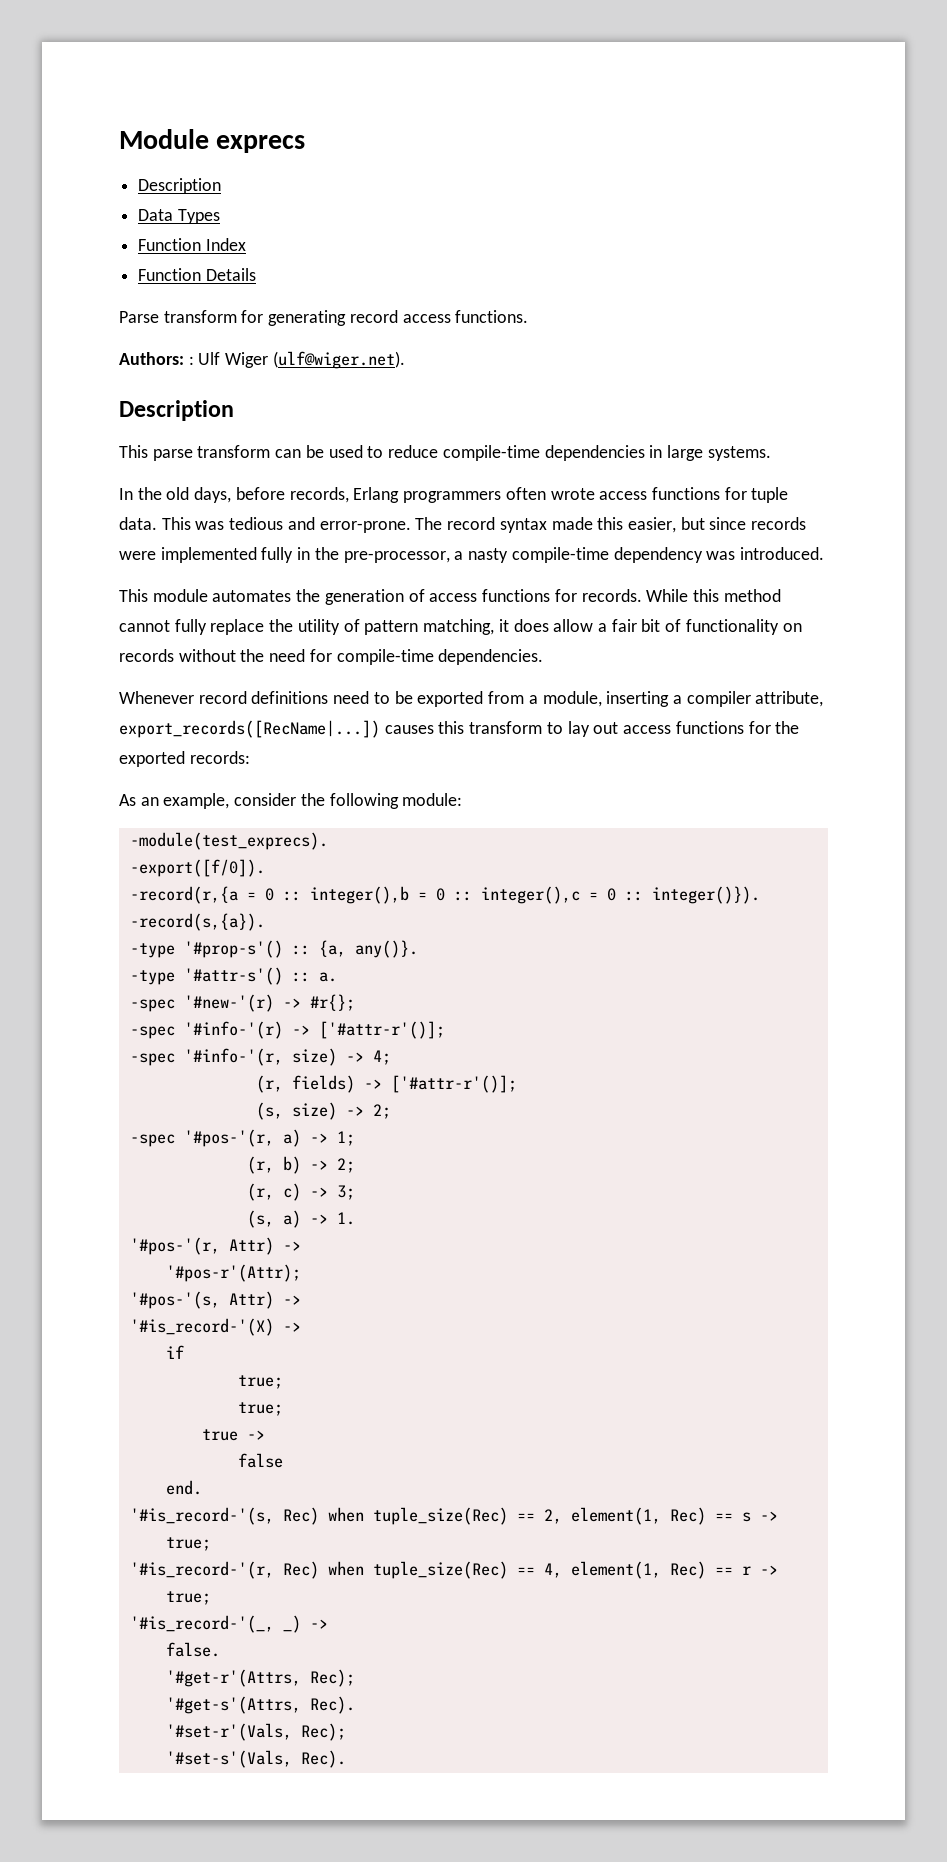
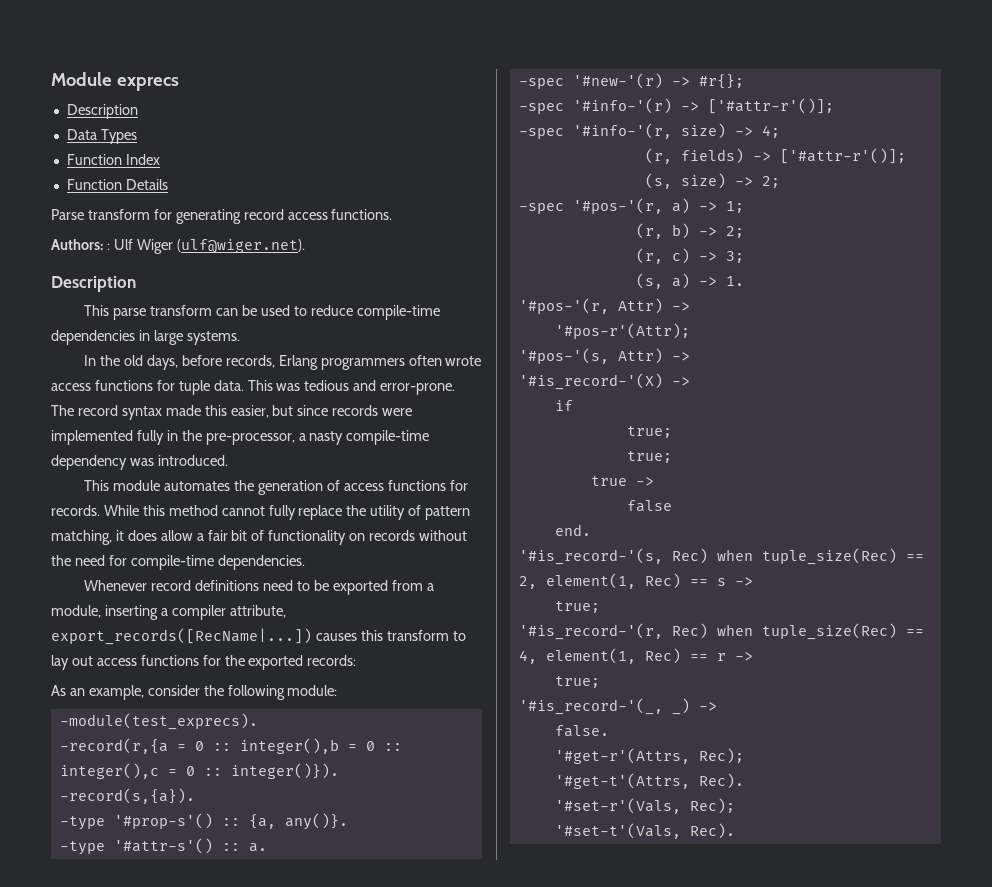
- -export([f/0]).
- '#get-s'(Attrs, Rec).
+ '#get-t'(Attrs, Rec).
- '#set-s'(Vals, Rec).
+ '#set-t'(Vals, Rec).

